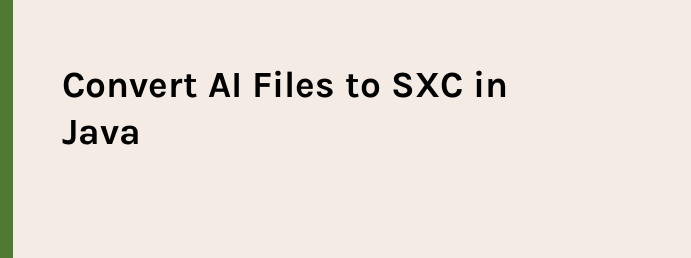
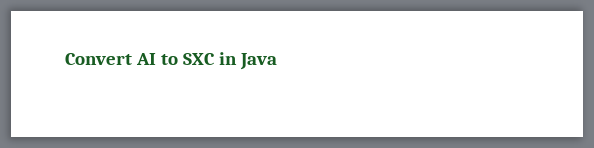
- Convert AI Files to SXC in Java
+ Convert AI to SXC in Java

